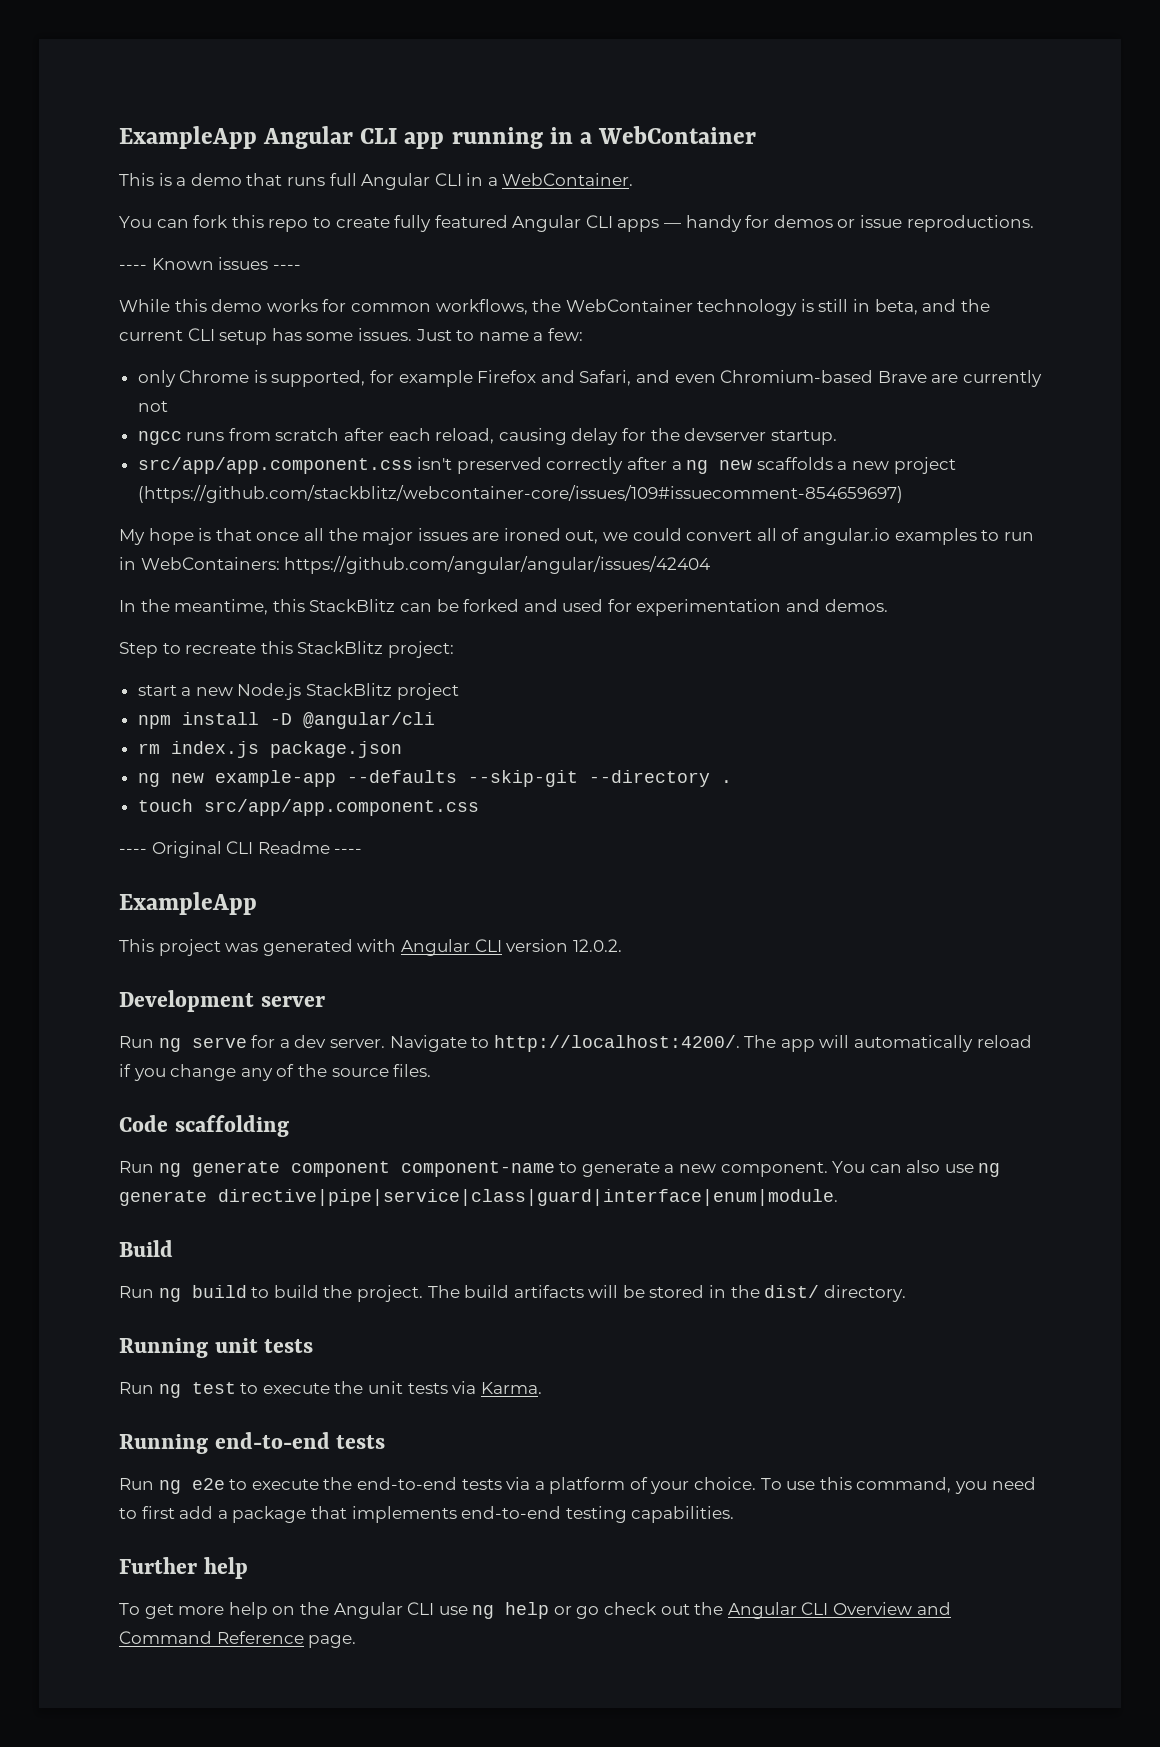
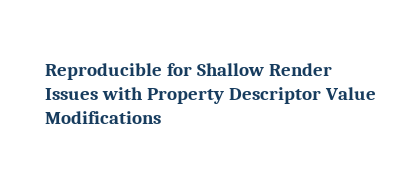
- ExampleApp Angular CLI app running in a WebContainer
- This is a demo that runs full Angular CLI in a WebContainer.
- You can fork this repo to create fully featured Angular CLI apps — handy for demos or issue reproductions.
- ---- Known issues ----
- While this demo works for common workflows, the WebContainer technology is still in beta, and the current CLI setup has some issues. Just to name a few:
- only Chrome is supported, for example Firefox and Safari, and even Chromium-based Brave are currently not
- ngcc runs from scratch after each reload, causing delay for the devserver startup.
- src/app/app.component.css isn't preserved correctly after a ng new scaffolds a new project (https://github.com/stackblitz/webcontainer-core/issues/109#issuecomment-854659697)
- My hope is that once all the major issues are ironed out, we could convert all of angular.io examples to run in WebContainers: https://github.com/angular/angular/issues/42404
- In the meantime, this StackBlitz can be forked and used for experimentation and demos.
- Step to recreate this StackBlitz project:
- start a new Node.js StackBlitz project
- npm install -D @angular/cli
- rm index.js package.json
- ng new example-app --defaults --skip-git --directory .
- touch src/app/app.component.css
- ---- Original CLI Readme ----
- ExampleApp
- This project was generated with Angular CLI version 12.0.2.
- Development server
- Run ng serve for a dev server. Navigate to http://localhost:4200/. The app will automatically reload if you change any of the source files.
- Code scaffolding
- Run ng generate component component-name to generate a new component. You can also use ng generate directive|pipe|service|class|guard|interface|enum|module.
- Build
- Run ng build to build the project. The build artifacts will be stored in the dist/ directory.
- Running unit tests
- Run ng test to execute the unit tests via Karma.
- Running end-to-end tests
- Run ng e2e to execute the end-to-end tests via a platform of your choice. To use this command, you need to first add a package that implements end-to-end testing capabilities.
- Further help
- To get more help on the Angular CLI use ng help or go check out the Angular CLI Overview and Command Reference page.
+ Reproducible for Shallow Render Issues with Property Descriptor Value Modifications

